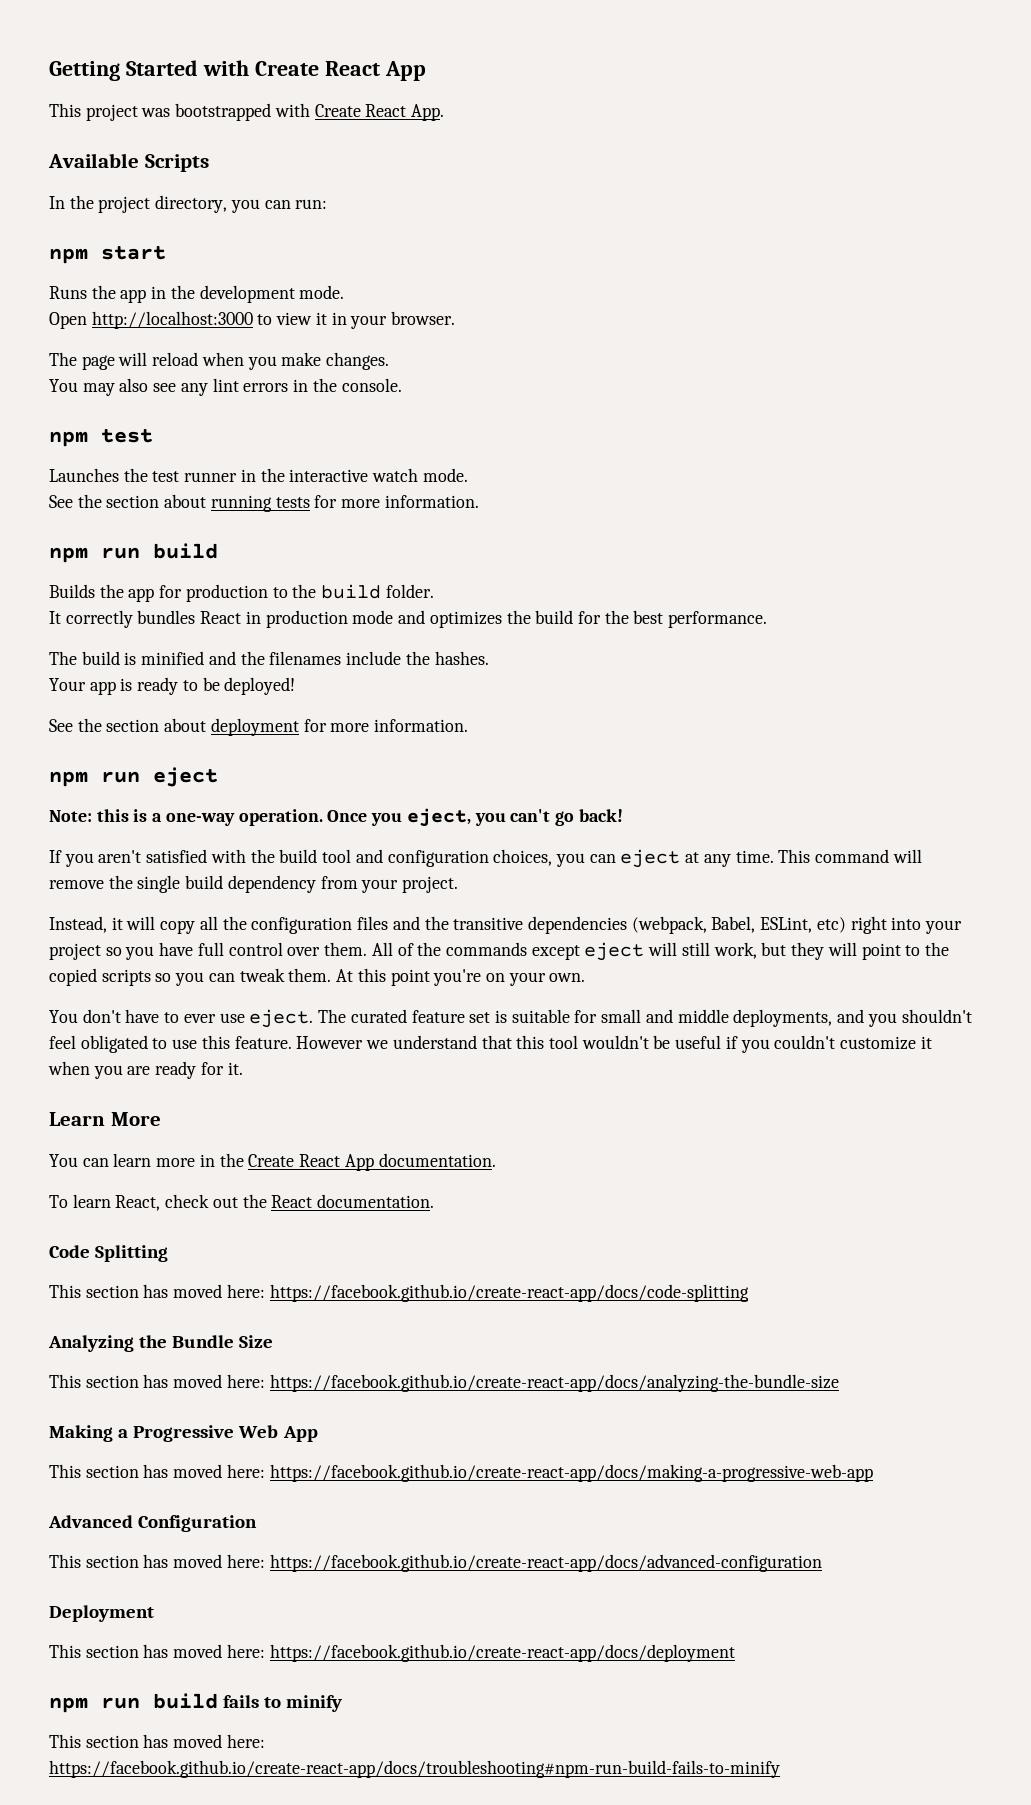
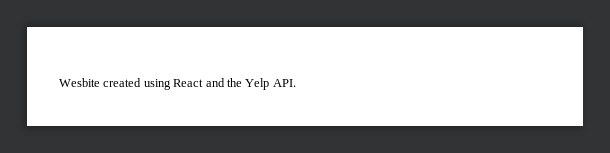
- Getting Started with Create React App
- This project was bootstrapped with Create React App.
- Available Scripts
- In the project directory, you can run:
- npm start
- Runs the app in the development mode.
- Open http://localhost:3000 to view it in your browser.
- The page will reload when you make changes.
- You may also see any lint errors in the console.
- npm test
- Launches the test runner in the interactive watch mode.
- See the section about running tests for more information.
- npm run build
- Builds the app for production to the build folder.
- It correctly bundles React in production mode and optimizes the build for the best performance.
- The build is minified and the filenames include the hashes.
- Your app is ready to be deployed!
- See the section about deployment for more information.
- npm run eject
- Note: this is a one-way operation. Once you eject, you can't go back!
- If you aren't satisfied with the build tool and configuration choices, you can eject at any time. This command will remove the single build dependency from your project.
- Instead, it will copy all the configuration files and the transitive dependencies (webpack, Babel, ESLint, etc) right into your project so you have full control over them. All of the commands except eject will still work, but they will point to the copied scripts so you can tweak them. At this point you're on your own.
- You don't have to ever use eject. The curated feature set is suitable for small and middle deployments, and you shouldn't feel obligated to use this feature. However we understand that this tool wouldn't be useful if you couldn't customize it when you are ready for it.
- Learn More
- You can learn more in the Create React App documentation.
- To learn React, check out the React documentation.
- Code Splitting
- This section has moved here: https://facebook.github.io/create-react-app/docs/code-splitting
- Analyzing the Bundle Size
- This section has moved here: https://facebook.github.io/create-react-app/docs/analyzing-the-bundle-size
- Making a Progressive Web App
- This section has moved here: https://facebook.github.io/create-react-app/docs/making-a-progressive-web-app
- Advanced Configuration
- This section has moved here: https://facebook.github.io/create-react-app/docs/advanced-configuration
- Deployment
- This section has moved here: https://facebook.github.io/create-react-app/docs/deployment
- npm run build fails to minify
- This section has moved here: https://facebook.github.io/create-react-app/docs/troubleshooting#npm-run-build-fails-to-minify
+ Wesbite created using React and the Yelp API.

